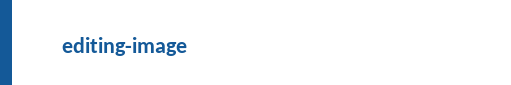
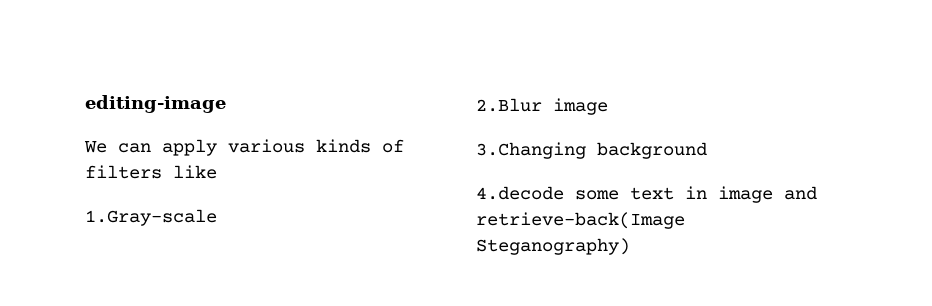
+ We can apply various kinds of filters like
+ 1.Gray-scale
+ 2.Blur image
+ 3.Changing background
+ 4.decode some text in image and retrieve-back(Image Steganography)

